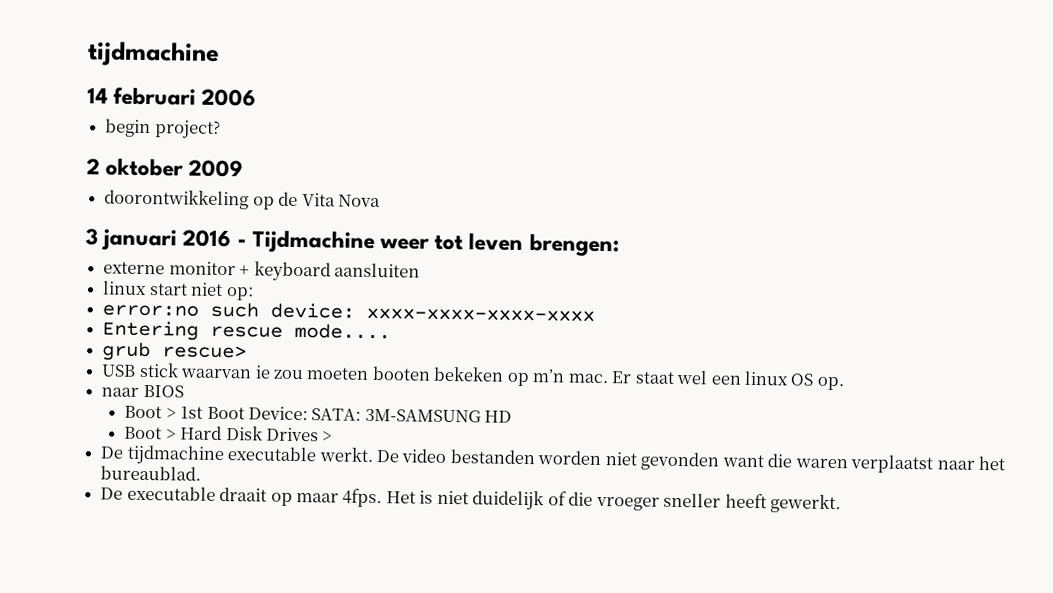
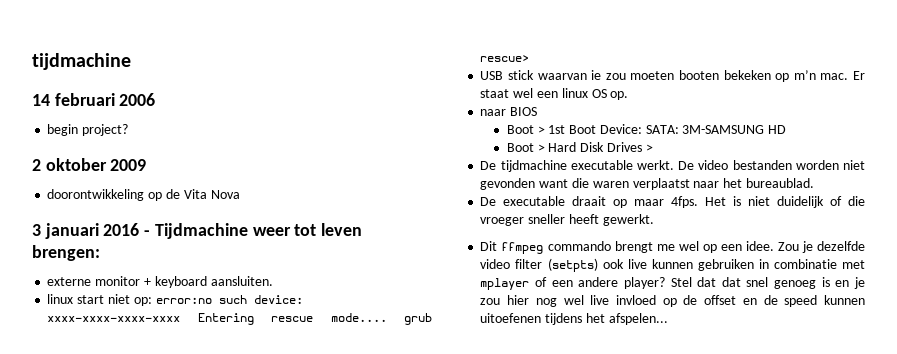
- externe monitor + keyboard aansluiten
+ externe monitor + keyboard aansluiten.
- linux start niet op:
- error:no such device: xxxx-xxxx-xxxx-xxxx
- Entering rescue mode....
- grub rescue>
+ linux start niet op: error:no such device: xxxx-xxxx-xxxx-xxxx Entering rescue mode.... grub rescue>
+ Dit ffmpeg commando brengt me wel op een idee. Zou je dezelfde video filter (setpts) ook live kunnen gebruiken in combinatie met mplayer of een andere player? Stel dat dat snel genoeg is en je zou hier nog wel live invloed op de offset en de speed kunnen uitoefenen tijdens het afspelen...

